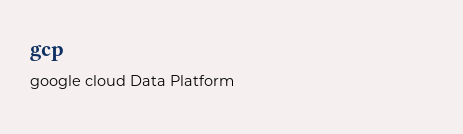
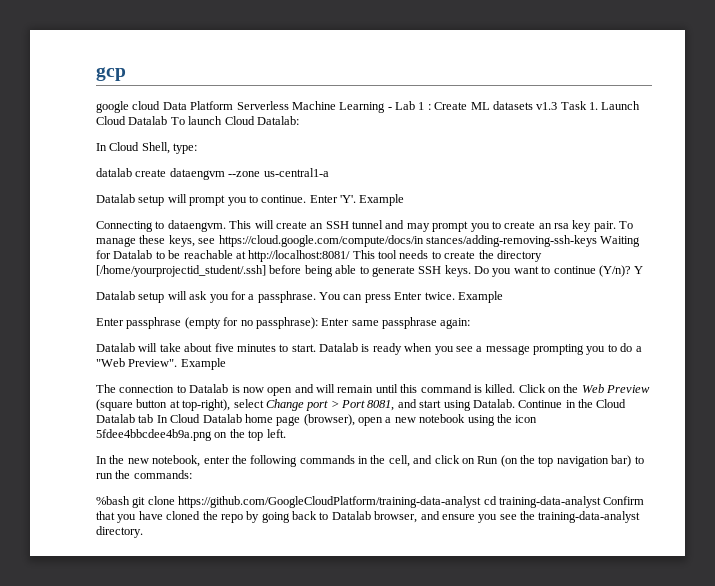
- google cloud Data Platform
+ google cloud Data Platform Serverless Machine Learning - Lab 1 : Create ML datasets v1.3 Task 1. Launch Cloud Datalab To launch Cloud Datalab:
+ In Cloud Shell, type:
+ datalab create dataengvm --zone us-central1-a
+ Datalab setup will prompt you to continue. Enter 'Y'. Example
+ Connecting to dataengvm. This will create an SSH tunnel and may prompt you to create an rsa key pair. To manage these keys, see https://cloud.google.com/compute/docs/in stances/adding-removing-ssh-keys Waiting for Datalab to be reachable at http://localhost:8081/ This tool needs to create the directory [/home/yourprojectid_student/.ssh] before being able to generate SSH keys. Do you want to continue (Y/n)? Y
+ Datalab setup will ask you for a passphrase. You can press Enter twice. Example
+ Enter passphrase (empty for no passphrase): Enter same passphrase again:
+ Datalab will take about five minutes to start. Datalab is ready when you see a message prompting you to do a "Web Preview". Example
+ The connection to Datalab is now open and will remain until this command is killed. Click on the Web Preview (square button at top-right), select Change port > Port 8081, and start using Datalab. Continue in the Cloud Datalab tab In Cloud Datalab home page (browser), open a new notebook using the icon 5fdee4bbcdee4b9a.png on the top left.
+ In the new notebook, enter the following commands in the cell, and click on Run (on the top navigation bar) to run the commands:
+ %bash git clone https://github.com/GoogleCloudPlatform/training-data-analyst cd training-data-analyst Confirm that you have cloned the repo by going back to Datalab browser, and ensure you see the training-data-analyst directory.

